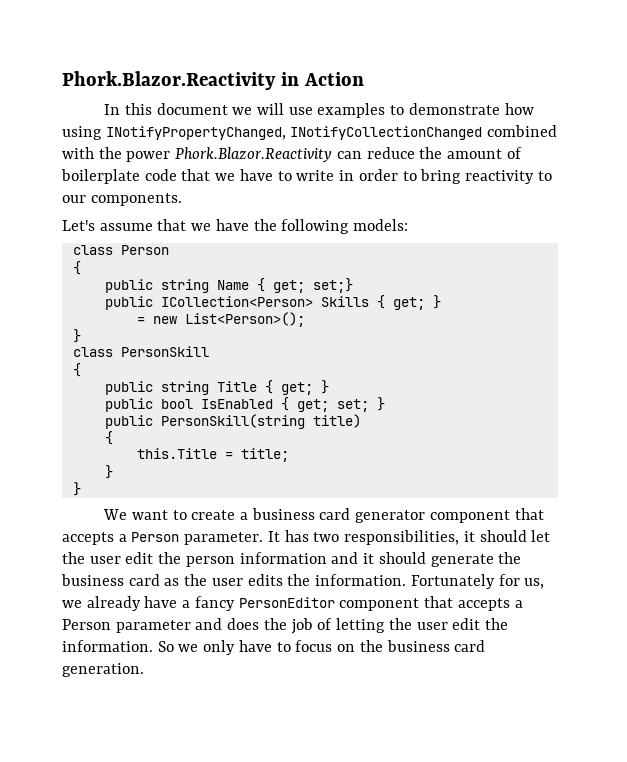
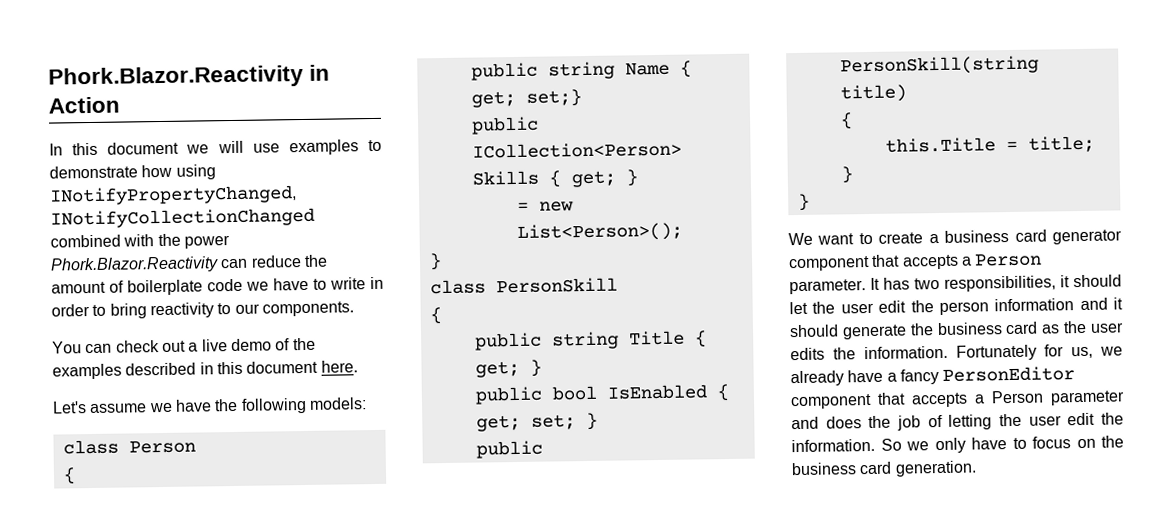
- In this document we will use examples to demonstrate how using INotifyPropertyChanged, INotifyCollectionChanged combined with the power Phork.Blazor.Reactivity can reduce the amount of boilerplate code that we have to write in order to bring reactivity to our components.
+ In this document we will use examples to demonstrate how using INotifyPropertyChanged, INotifyCollectionChanged combined with the power Phork.Blazor.Reactivity can reduce the amount of boilerplate code we have to write in order to bring reactivity to our components.
+ You can check out a live demo of the examples described in this document here.
- Let's assume that we have the following models:
+ Let's assume we have the following models:

